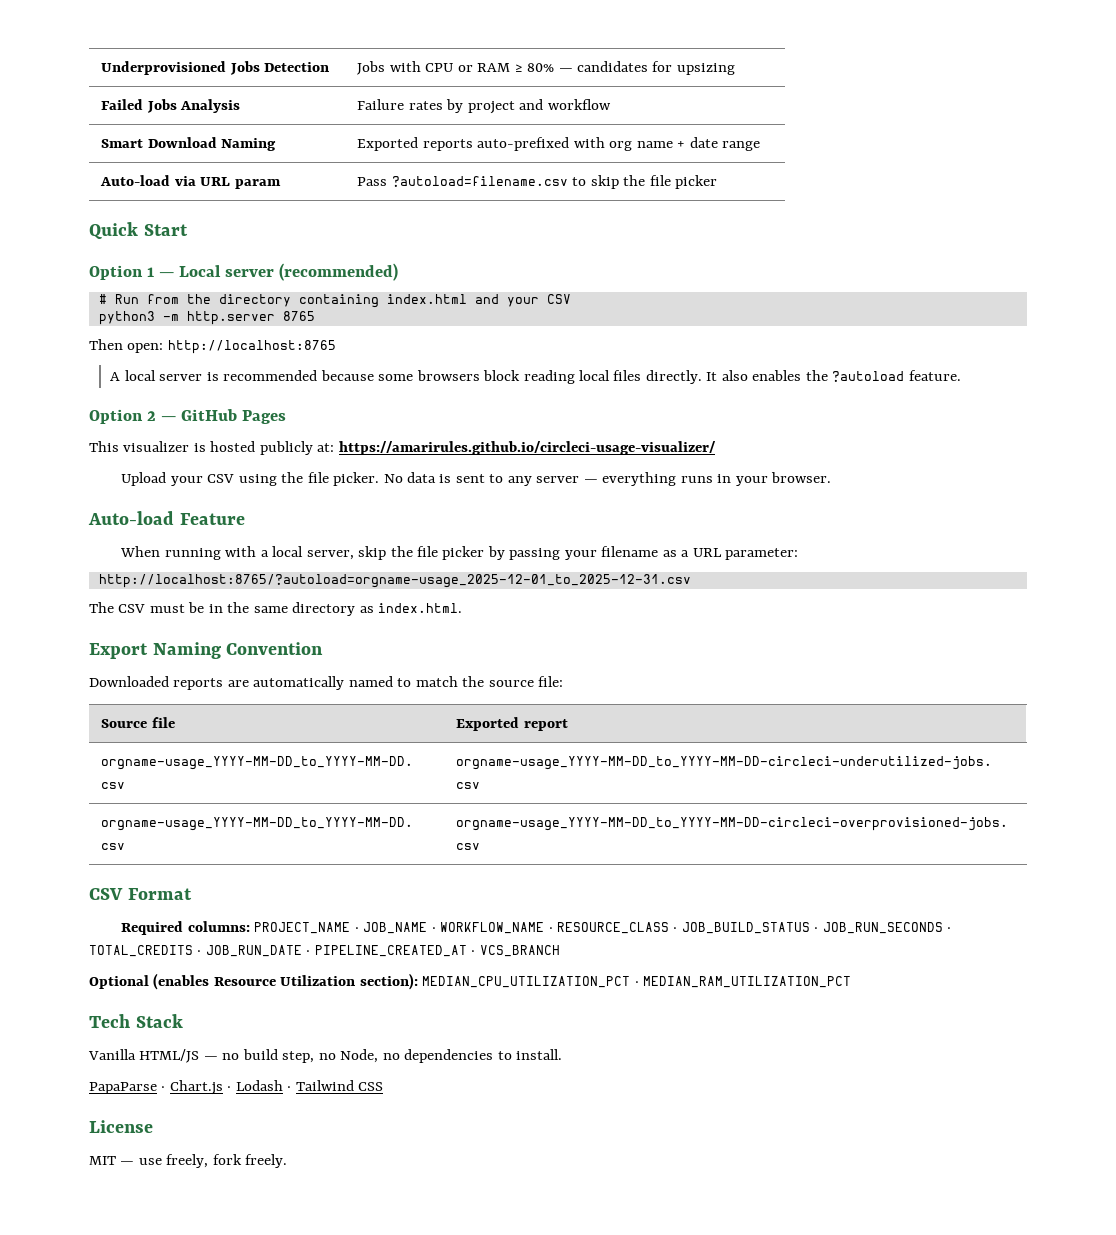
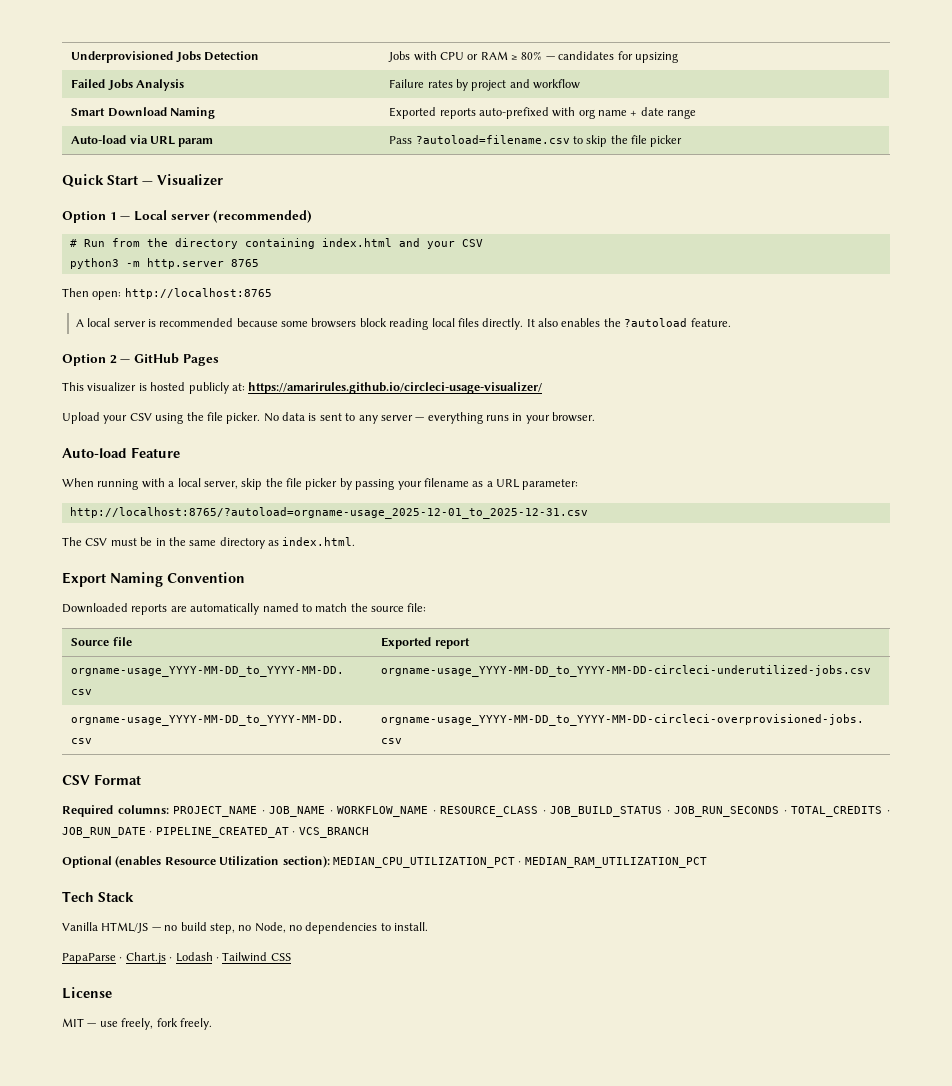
- Quick Start
+ Quick Start — Visualizer

